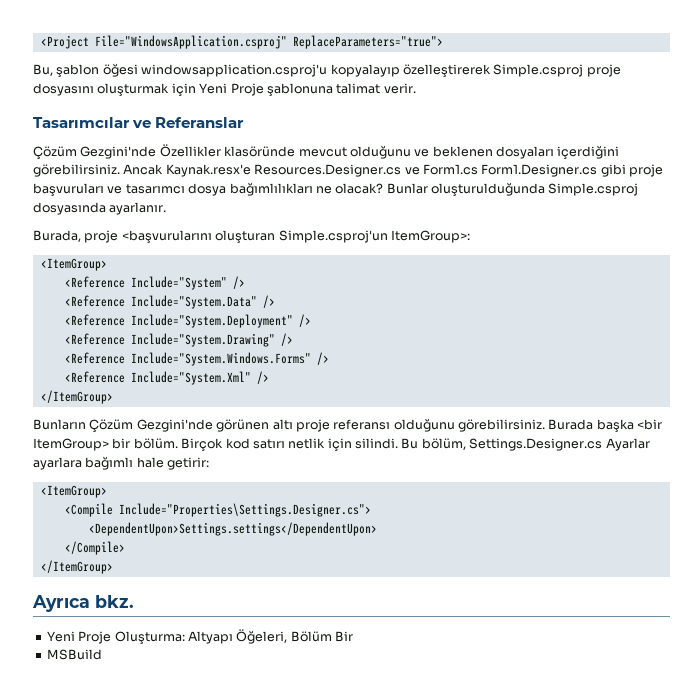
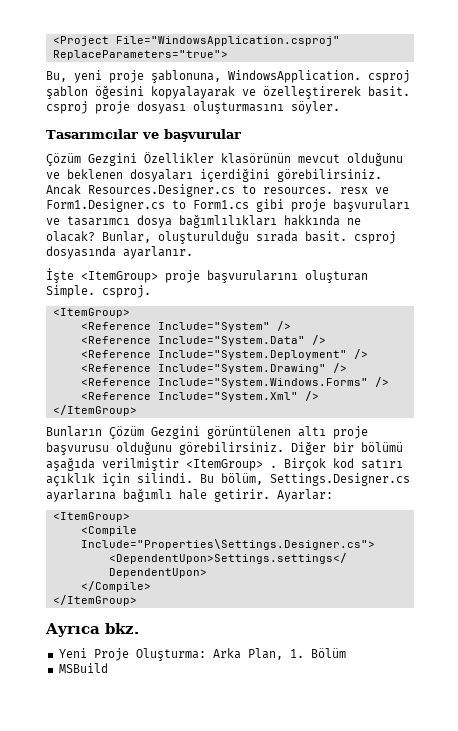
- Bu, şablon öğesi windowsapplication.csproj'u kopyalayıp özelleştirerek Simple.csproj proje dosyasını oluşturmak için Yeni Proje şablonuna talimat verir.
+ Bu, yeni proje şablonuna, WindowsApplication. csproj şablon öğesini kopyalayarak ve özelleştirerek basit. csproj proje dosyası oluşturmasını söyler.
- Tasarımcılar ve Referanslar
- Çözüm Gezgini'nde Özellikler klasöründe mevcut olduğunu ve beklenen dosyaları içerdiğini görebilirsiniz.
+ Tasarımcılar ve başvurular
+ Çözüm Gezgini Özellikler klasörünün mevcut olduğunu ve beklenen dosyaları içerdiğini görebilirsiniz.
- Ancak Kaynak.resx'e Resources.Designer.cs ve Form1.cs Form1.Designer.cs gibi proje başvuruları ve tasarımcı dosya bağımlılıkları ne olacak?
+ Ancak Resources.Designer.cs to resources. resx ve Form1.Designer.cs to Form1.cs gibi proje başvuruları ve tasarımcı dosya bağımlılıkları hakkında ne olacak?
- Bunlar oluşturulduğunda Simple.csproj dosyasında ayarlanır.
- Burada, proje <başvurularını oluşturan Simple.csproj'un ItemGroup>:
+ Bunlar, oluşturulduğu sırada basit. csproj dosyasında ayarlanır.
+ İşte <ItemGroup> proje başvurularını oluşturan Simple. csproj.
- Bunların Çözüm Gezgini'nde görünen altı proje referansı olduğunu görebilirsiniz.
+ Bunların Çözüm Gezgini görüntülenen altı proje başvurusu olduğunu görebilirsiniz.
- Burada başka <bir ItemGroup> bir bölüm.
+ Diğer bir bölümü aşağıda verilmiştir <ItemGroup> .
- Birçok kod satırı netlik için silindi.
+ Birçok kod satırı açıklık için silindi.
- Bu bölüm, Settings.Designer.cs Ayarlar ayarlara bağımlı hale getirir:
+ Bu bölüm, Settings.Designer.cs ayarlarına bağımlı hale getirir. Ayarlar:
- Yeni Proje Oluşturma: Altyapı Öğeleri, Bölüm Bir
+ Yeni Proje Oluşturma: Arka Plan, 1. Bölüm

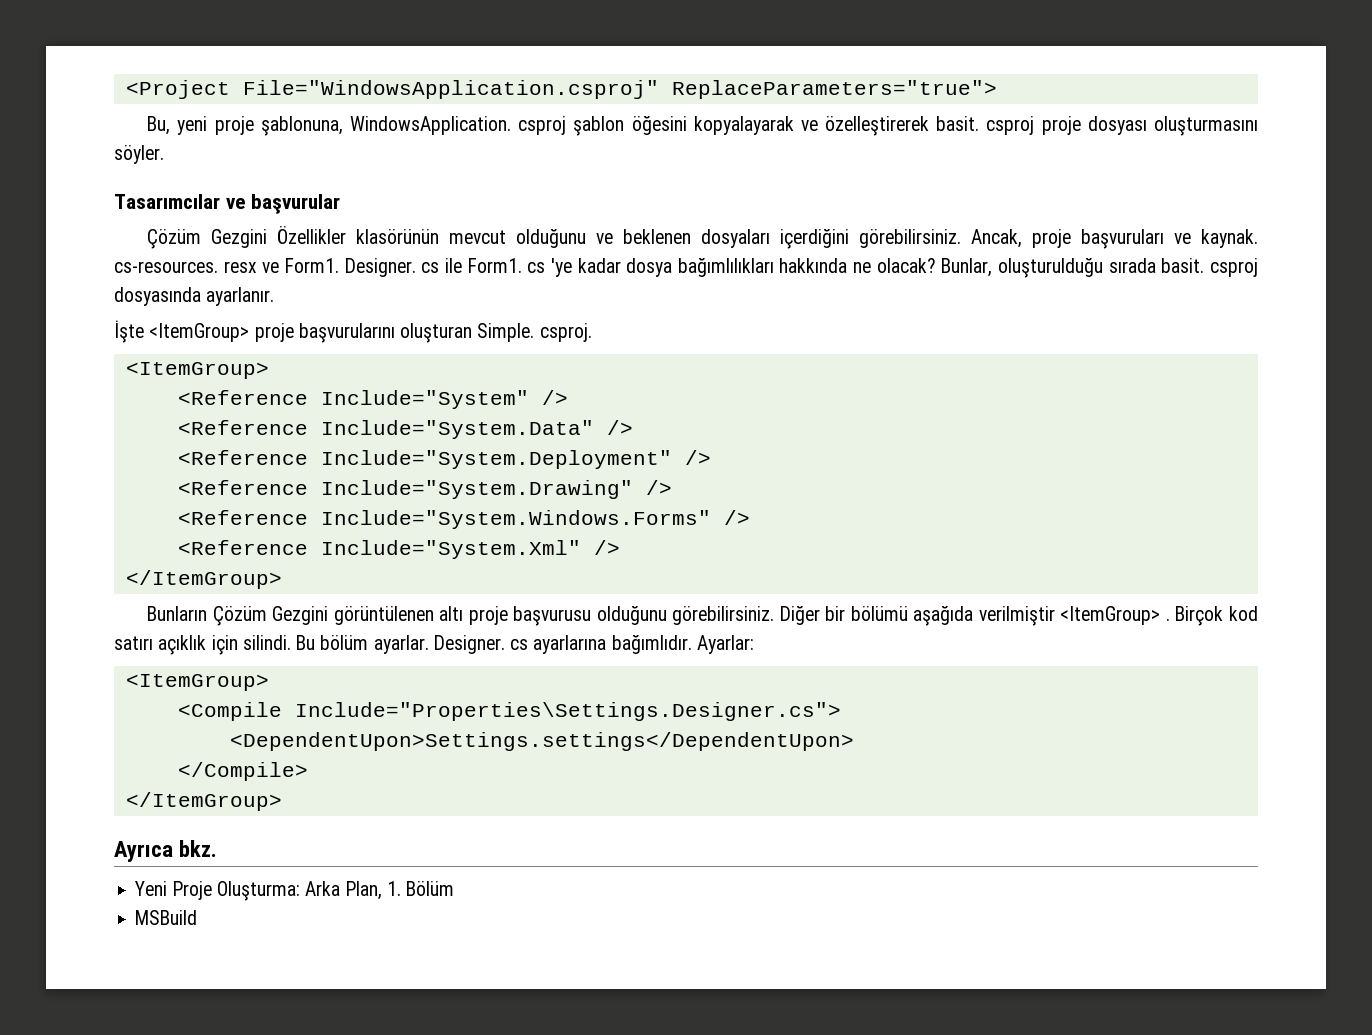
- Ancak Resources.Designer.cs to resources. resx ve Form1.Designer.cs to Form1.cs gibi proje başvuruları ve tasarımcı dosya bağımlılıkları hakkında ne olacak?
+ Ancak, proje başvuruları ve kaynak. cs-resources. resx ve Form1. Designer. cs ile Form1. cs 'ye kadar dosya bağımlılıkları hakkında ne olacak?
- Bu bölüm, Settings.Designer.cs ayarlarına bağımlı hale getirir.
+ Bu bölüm ayarlar. Designer. cs ayarlarına bağımlıdır.

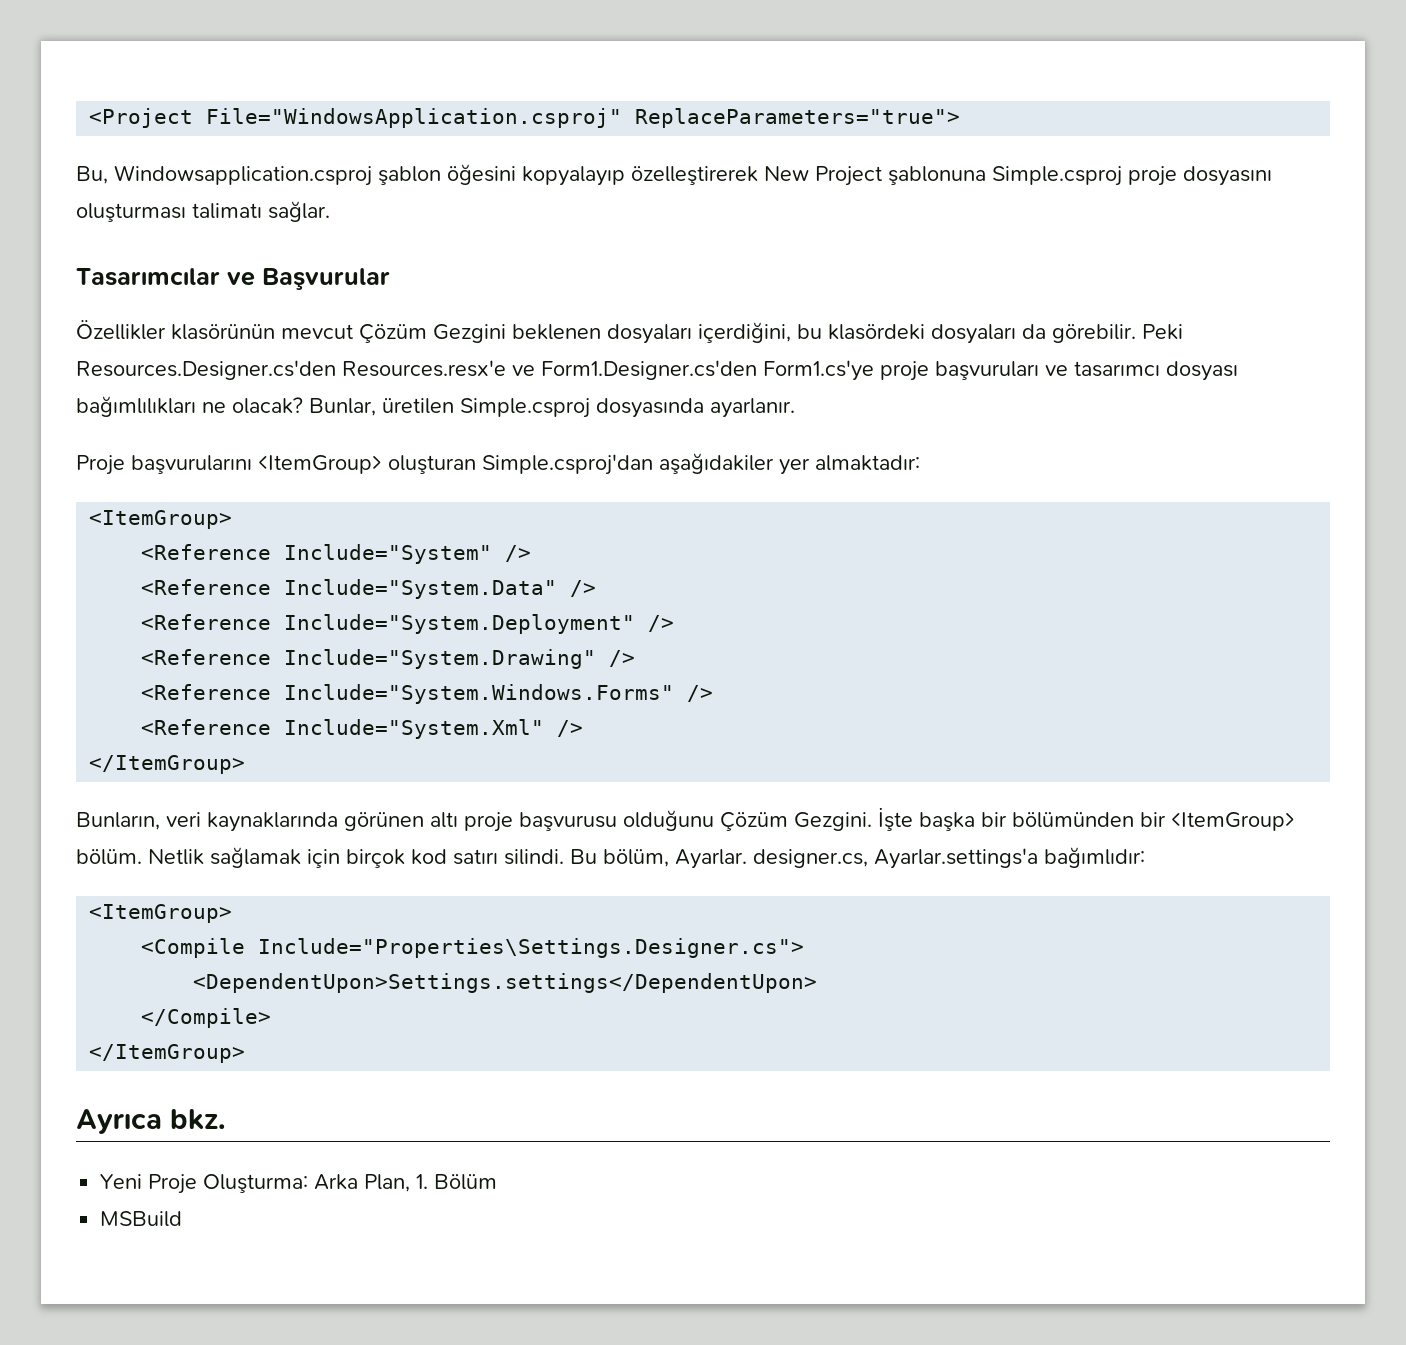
- Bu, yeni proje şablonuna, WindowsApplication. csproj şablon öğesini kopyalayarak ve özelleştirerek basit. csproj proje dosyası oluşturmasını söyler.
- Tasarımcılar ve başvurular
- Çözüm Gezgini Özellikler klasörünün mevcut olduğunu ve beklenen dosyaları içerdiğini görebilirsiniz. Ancak, proje başvuruları ve kaynak. cs-resources. resx ve Form1. Designer. cs ile Form1. cs 'ye kadar dosya bağımlılıkları hakkında ne olacak? Bunlar, oluşturulduğu sırada basit. csproj dosyasında ayarlanır.
- İşte <ItemGroup> proje başvurularını oluşturan Simple. csproj.
+ Bu, Windowsapplication.csproj şablon öğesini kopyalayıp özelleştirerek New Project şablonuna Simple.csproj proje dosyasını oluşturması talimatı sağlar.
+ Tasarımcılar ve Başvurular
+ Özellikler klasörünün mevcut Çözüm Gezgini beklenen dosyaları içerdiğini, bu klasördeki dosyaları da görebilir. Peki Resources.Designer.cs'den Resources.resx'e ve Form1.Designer.cs'den Form1.cs'ye proje başvuruları ve tasarımcı dosyası bağımlılıkları ne olacak? Bunlar, üretilen Simple.csproj dosyasında ayarlanır.
+ Proje başvurularını <ItemGroup> oluşturan Simple.csproj'dan aşağıdakiler yer almaktadır:
- Bunların Çözüm Gezgini görüntülenen altı proje başvurusu olduğunu görebilirsiniz. Diğer bir bölümü aşağıda verilmiştir <ItemGroup> . Birçok kod satırı açıklık için silindi. Bu bölüm ayarlar. Designer. cs ayarlarına bağımlıdır. Ayarlar:
+ Bunların, veri kaynaklarında görünen altı proje başvurusu olduğunu Çözüm Gezgini. İşte başka bir bölümünden bir <ItemGroup> bölüm. Netlik sağlamak için birçok kod satırı silindi. Bu bölüm, Ayarlar. designer.cs, Ayarlar.settings'a bağımlıdır:

